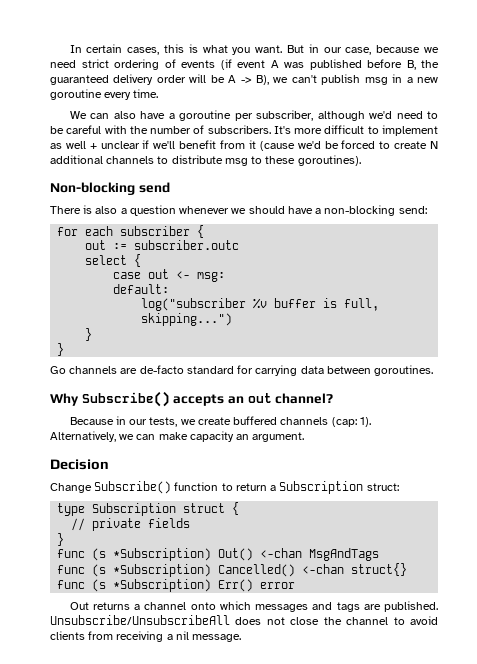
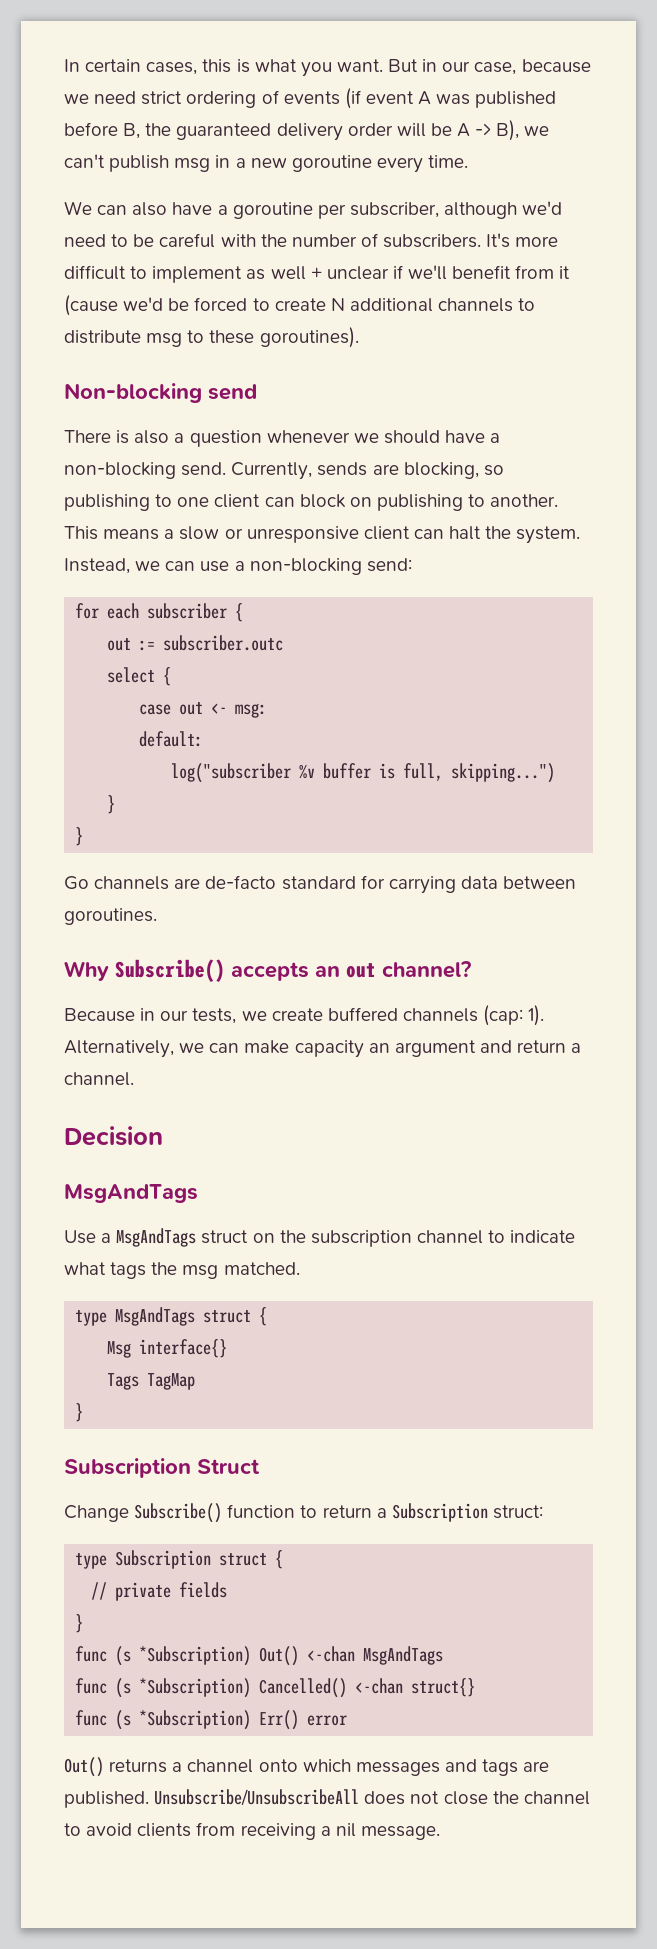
- There is also a question whenever we should have a non-blocking send:
+ There is also a question whenever we should have a non-blocking send. Currently, sends are blocking, so publishing to one client can block on publishing to another. This means a slow or unresponsive client can halt the system. Instead, we can use a non-blocking send:
- Alternatively, we can make capacity an argument.
+ Alternatively, we can make capacity an argument and return a channel.
  Decision
+ MsgAndTags
+ Use a MsgAndTags struct on the subscription channel to indicate what tags the msg matched.
+ type MsgAndTags struct {
+ Msg interface{}
+ Tags TagMap
+ }
+ Subscription Struct
- Out returns a channel onto which messages and tags are published.
+ Out() returns a channel onto which messages and tags are published.

